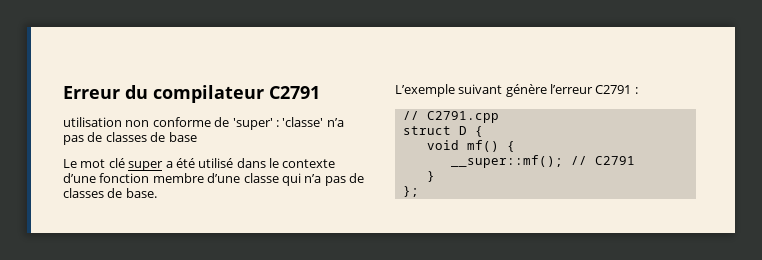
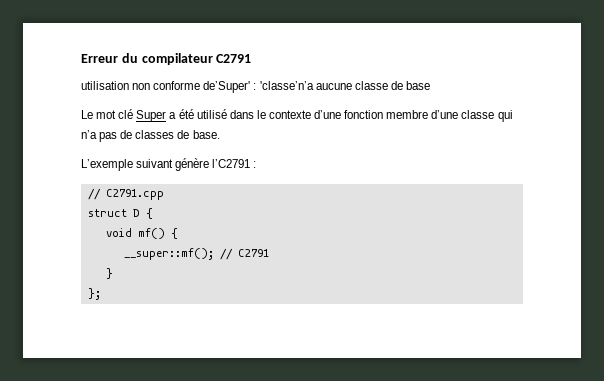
- utilisation non conforme de 'super' : 'classe' n’a pas de classes de base
+ utilisation non conforme de’Super' : 'classe’n’a aucune classe de base
- Le mot clé super a été utilisé dans le contexte d’une fonction membre d’une classe qui n’a pas de classes de base.
+ Le mot clé Super a été utilisé dans le contexte d’une fonction membre d’une classe qui n’a pas de classes de base.
- L’exemple suivant génère l’erreur C2791 :
+ L’exemple suivant génère l’C2791 :

